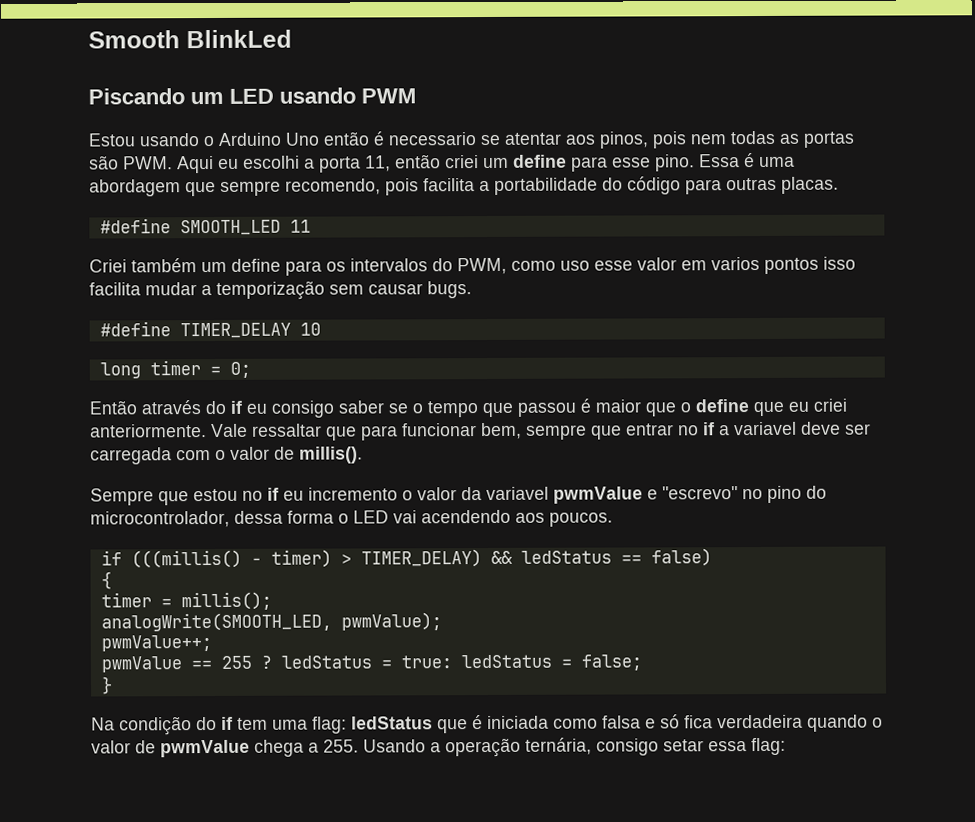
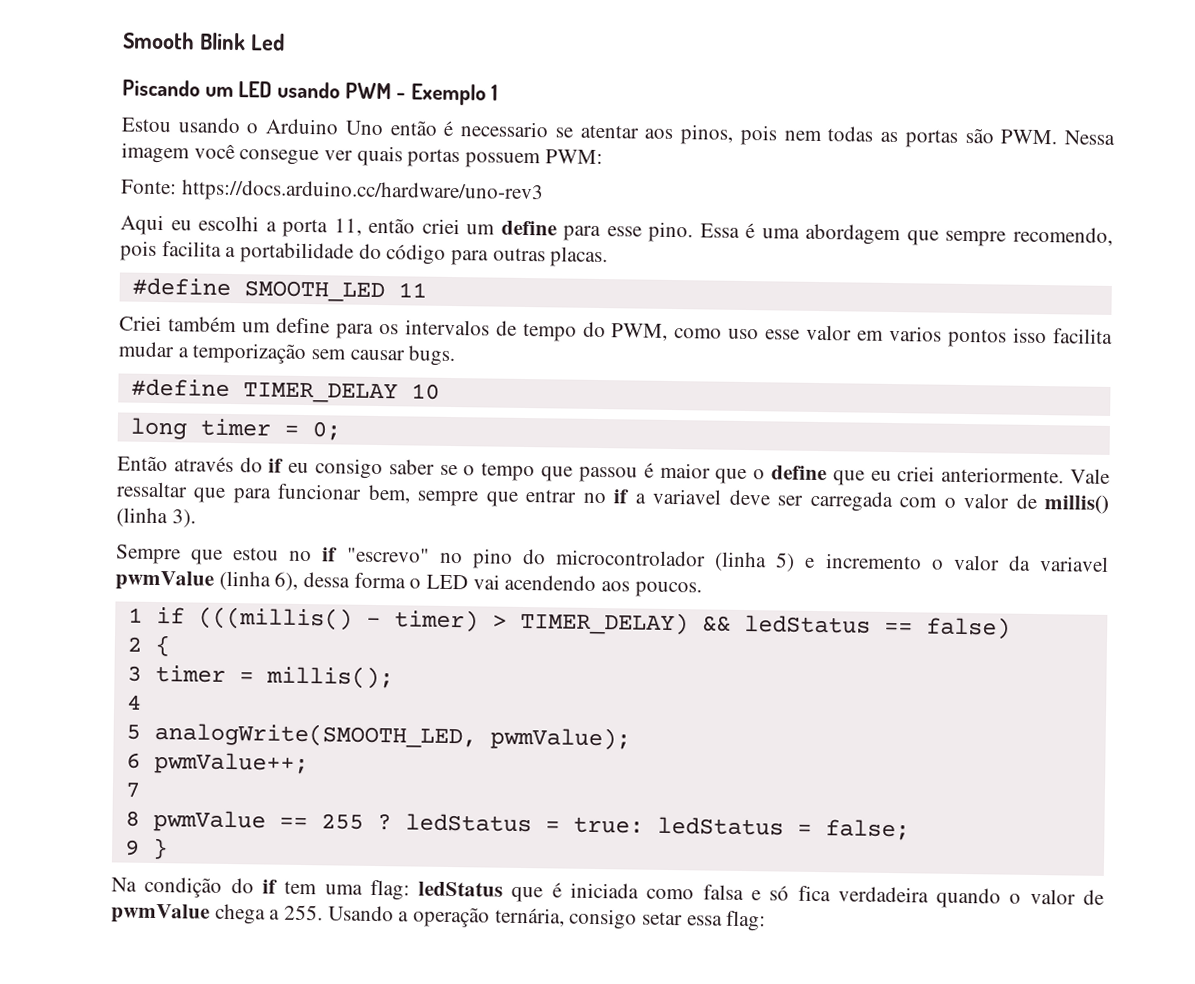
- Smooth BlinkLed
+ Smooth Blink Led
- Piscando um LED usando PWM
+ Piscando um LED usando PWM - Exemplo 1
- Estou usando o Arduino Uno então é necessario se atentar aos pinos, pois nem todas as portas são PWM. Aqui eu escolhi a porta 11, então criei um define para esse pino.
+ Estou usando o Arduino Uno então é necessario se atentar aos pinos, pois nem todas as portas são PWM. Nessa imagem você consegue ver quais portas possuem PWM:
+ Fonte: https://docs.arduino.cc/hardware/uno-rev3
+ Aqui eu escolhi a porta 11, então criei um define para esse pino.
- Criei também um define para os intervalos do PWM, como uso esse valor em varios pontos isso facilita mudar a temporização sem causar bugs.
+ Criei também um define para os intervalos de tempo do PWM, como uso esse valor em varios pontos isso facilita mudar a temporização sem causar bugs.
- Vale ressaltar que para funcionar bem, sempre que entrar no if a variavel deve ser carregada com o valor de millis().
+ Vale ressaltar que para funcionar bem, sempre que entrar no if a variavel deve ser carregada com o valor de millis() (linha 3).
- Sempre que estou no if eu incremento o valor da variavel pwmValue e "escrevo" no pino do microcontrolador, dessa forma o LED vai acendendo aos poucos.
+ Sempre que estou no if "escrevo" no pino do microcontrolador (linha 5) e incremento o valor da variavel pwmValue (linha 6), dessa forma o LED vai acendendo aos poucos.
- if (((millis() - timer) > TIMER_DELAY) && ledStatus == false)
+ 1 if (((millis() - timer) > TIMER_DELAY) && ledStatus == false)
- {
+ 2 {
- timer = millis();
+ 3 timer = millis();
- analogWrite(SMOOTH_LED, pwmValue);
+ 4
+ 5 analogWrite(SMOOTH_LED, pwmValue);
- pwmValue++;
+ 6 pwmValue++;
- pwmValue == 255 ? ledStatus = true: ledStatus = false;
+ 7
+ 8 pwmValue == 255 ? ledStatus = true: ledStatus = false;
- }
+ 9 }

